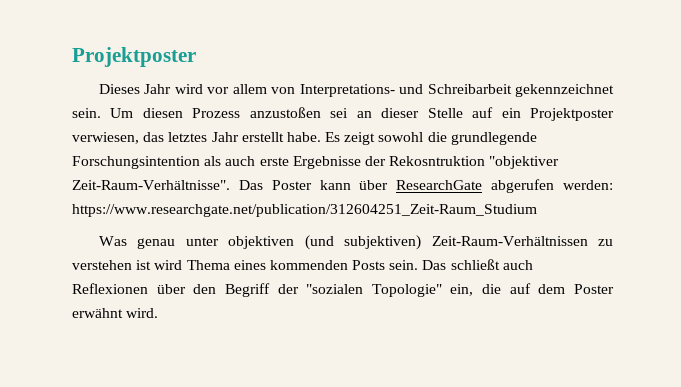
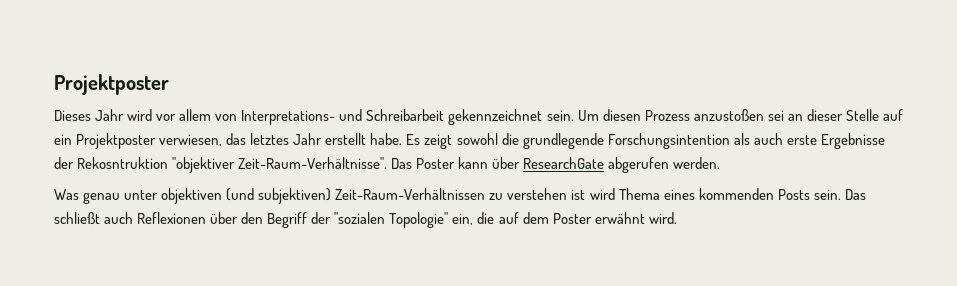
- Das Poster kann über ResearchGate abgerufen werden: https://www.researchgate.net/publication/312604251_Zeit-Raum_Studium
+ Das Poster kann über ResearchGate abgerufen werden.

